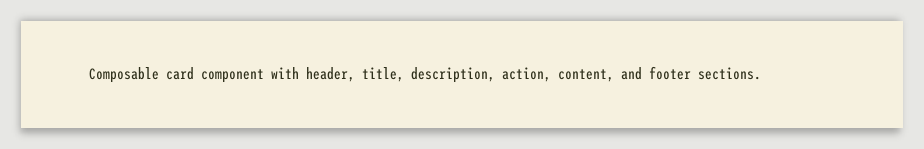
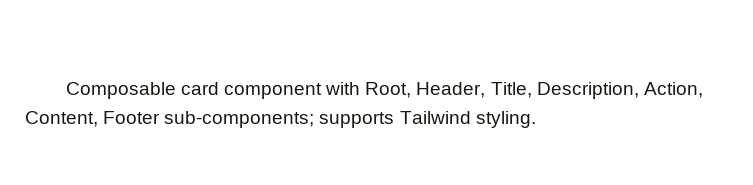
- Composable card component with header, title, description, action, content, and footer sections.
+ Composable card component with Root, Header, Title, Description, Action, Content, Footer sub-components; supports Tailwind styling.

